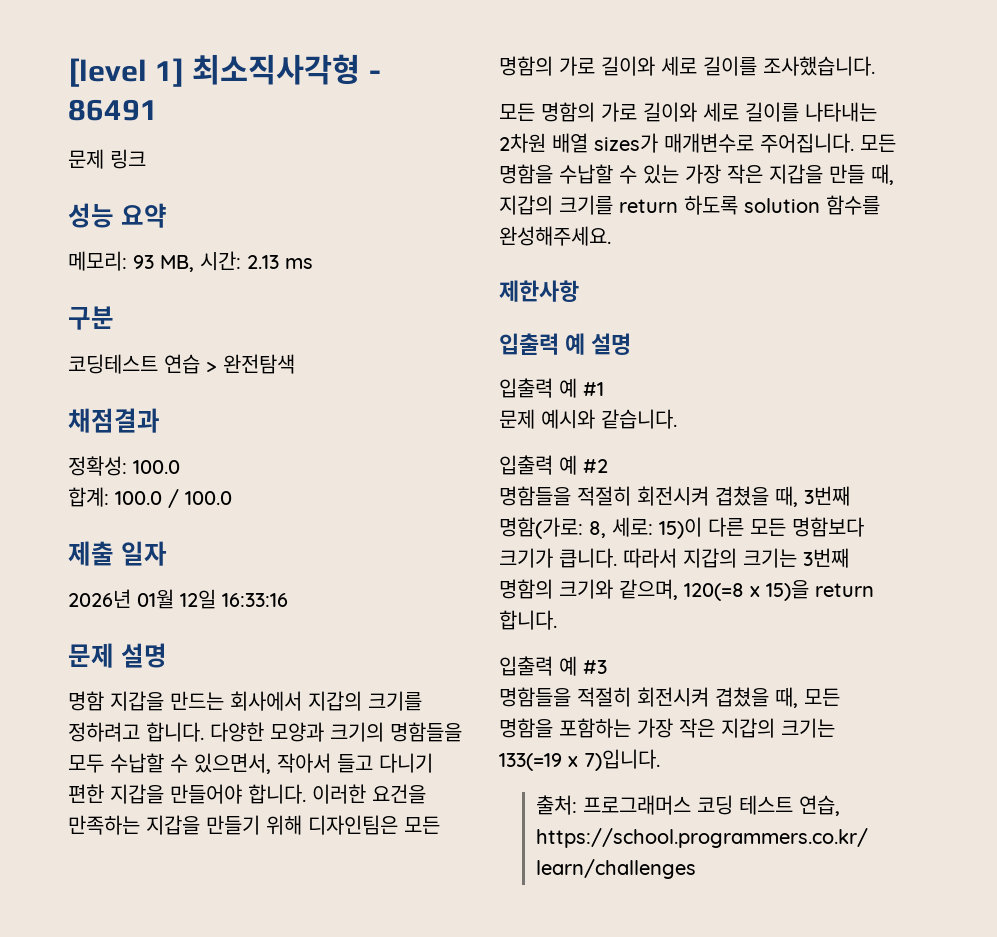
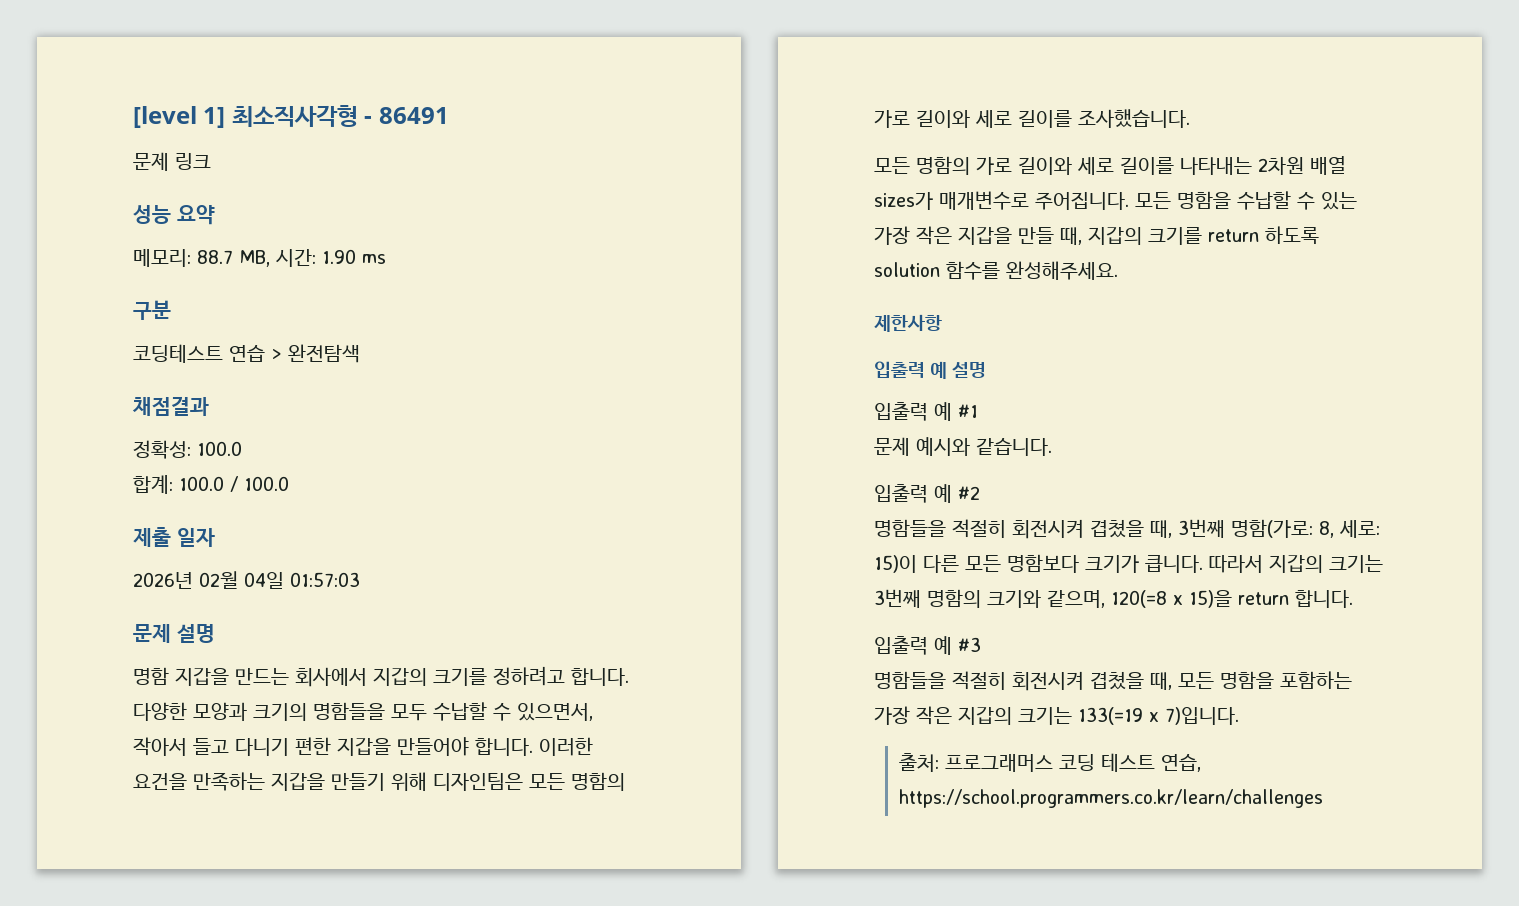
- 메모리: 93 MB, 시간: 2.13 ms
+ 메모리: 88.7 MB, 시간: 1.90 ms
- 2026년 01월 12일 16:33:16
+ 2026년 02월 04일 01:57:03

